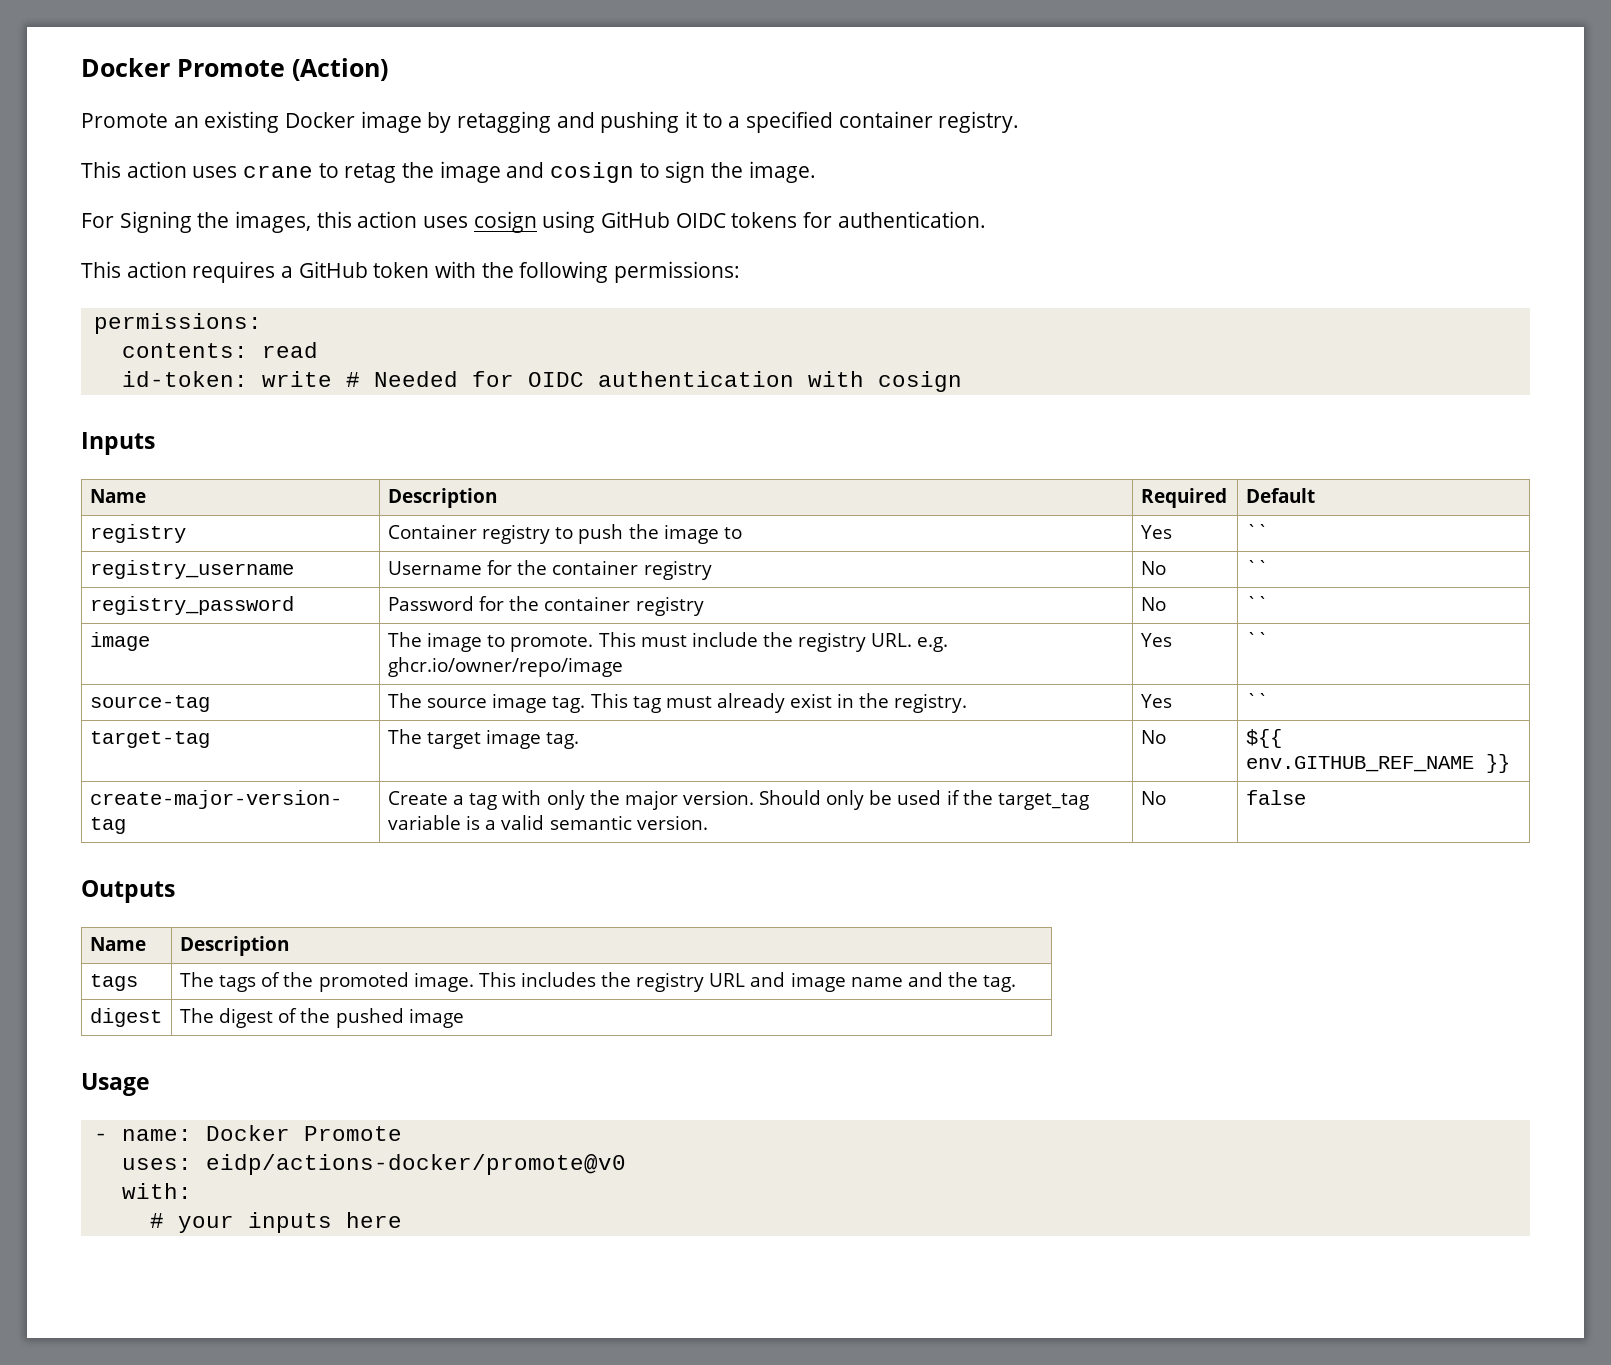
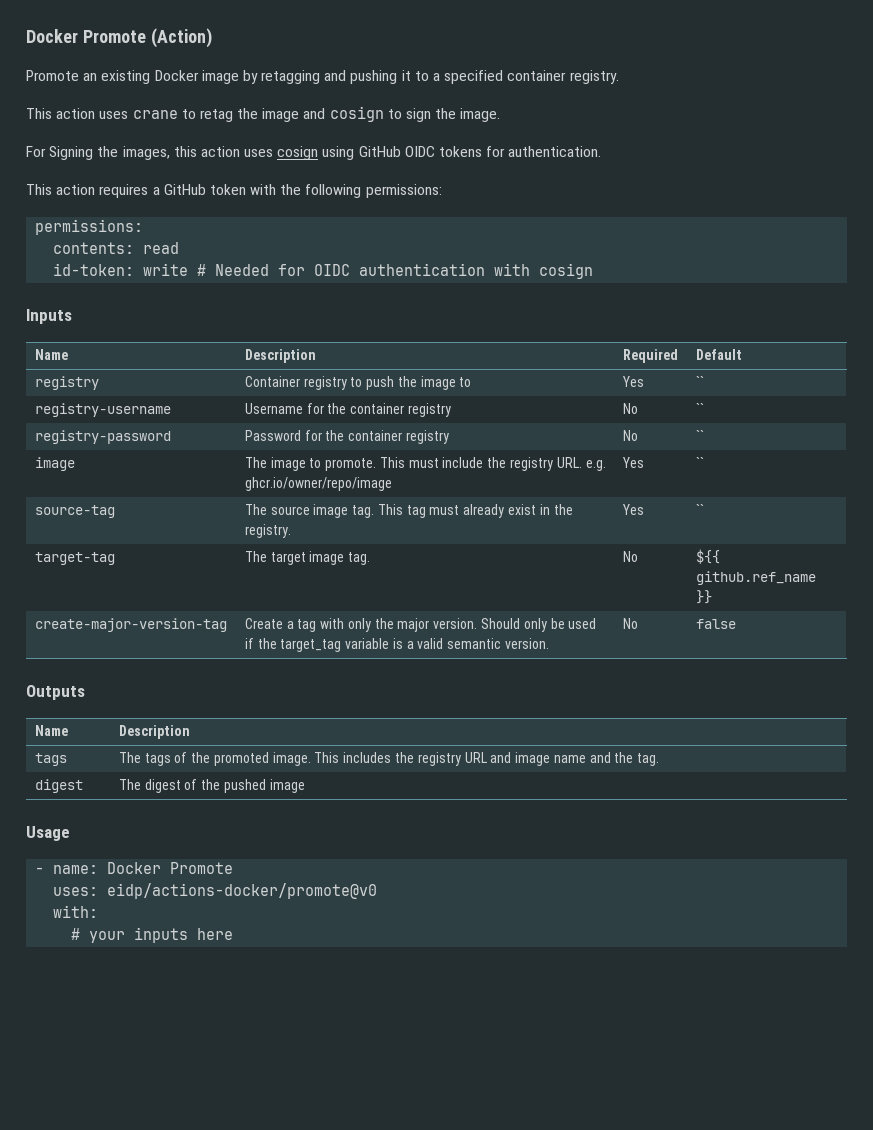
- registry_username | Username for the container registry | No | ``
+ registry-username | Username for the container registry | No | ``
- registry_password | Password for the container registry | No | ``
+ registry-password | Password for the container registry | No | ``
- target-tag | The target image tag. | No | ${{ env.GITHUB_REF_NAME }}
+ target-tag | The target image tag. | No | ${{ github.ref_name }}

